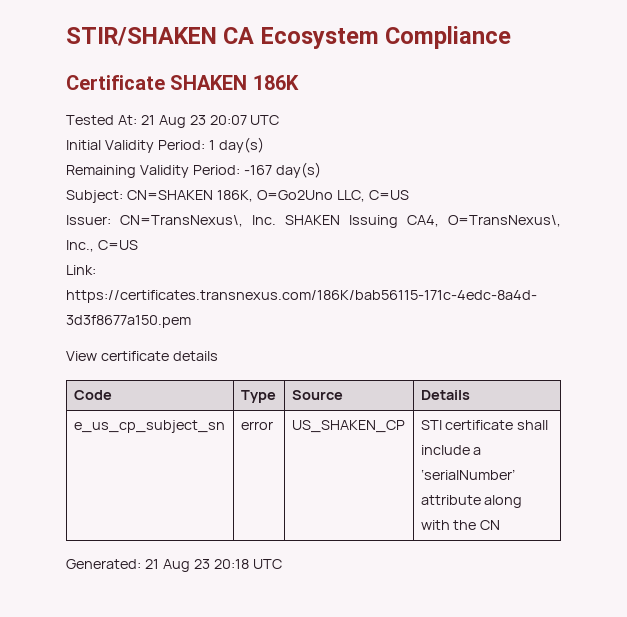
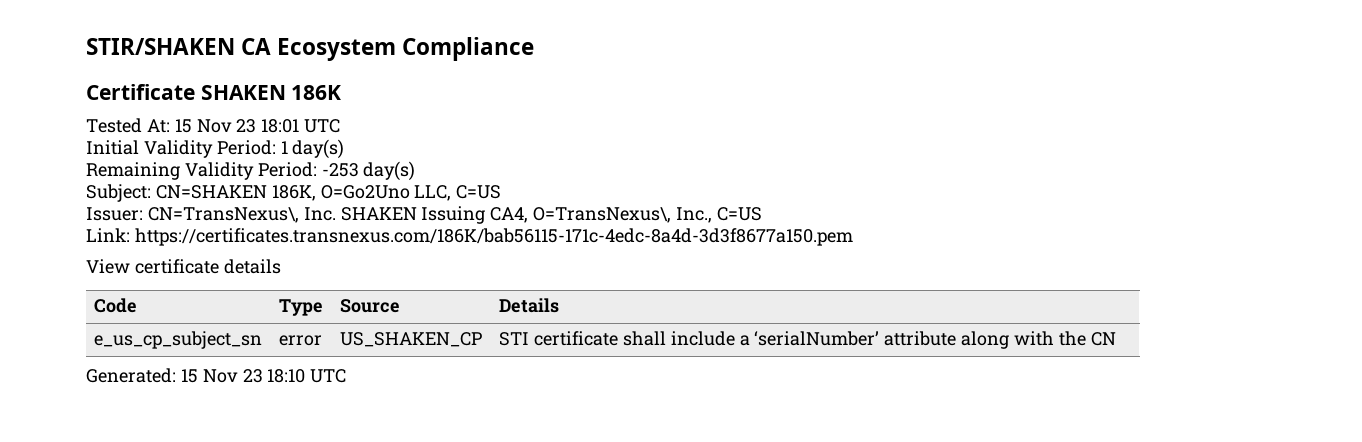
- Tested At: 21 Aug 23 20:07 UTC
+ Tested At: 15 Nov 23 18:01 UTC
- Remaining Validity Period: -167 day(s)
+ Remaining Validity Period: -253 day(s)
- Generated: 21 Aug 23 20:18 UTC
+ Generated: 15 Nov 23 18:10 UTC

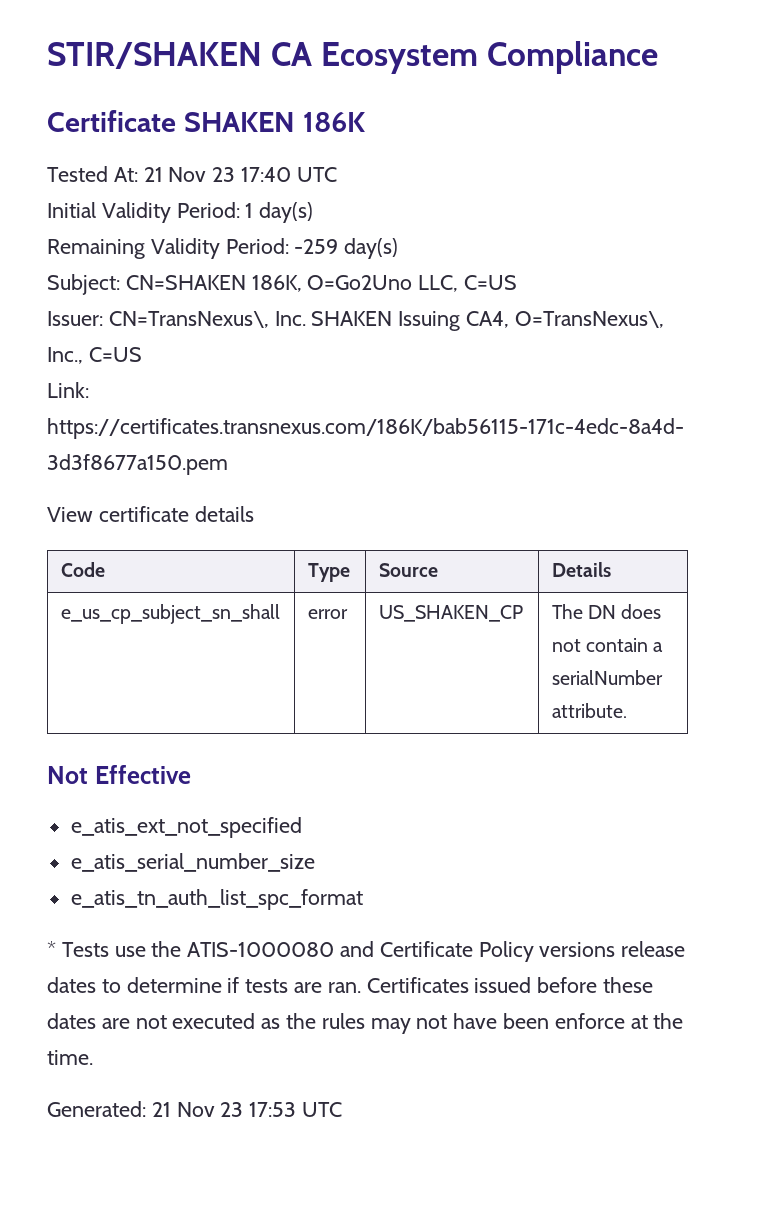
- Tested At: 15 Nov 23 18:01 UTC
+ Tested At: 21 Nov 23 17:40 UTC
- Remaining Validity Period: -253 day(s)
+ Remaining Validity Period: -259 day(s)
- e_us_cp_subject_sn | error | US_SHAKEN_CP | STI certificate shall include a ‘serialNumber’ attribute along with the CN
+ e_us_cp_subject_sn_shall | error | US_SHAKEN_CP | The DN does not contain a serialNumber attribute.
+ Not Effective
+ e_atis_ext_not_specified
+ e_atis_serial_number_size
+ e_atis_tn_auth_list_spc_format
+ * Tests use the ATIS-1000080 and Certificate Policy versions release dates to determine if tests are ran. Certificates issued before these dates are not executed as the rules may not have been enforce at the time.
- Generated: 15 Nov 23 18:10 UTC
+ Generated: 21 Nov 23 17:53 UTC

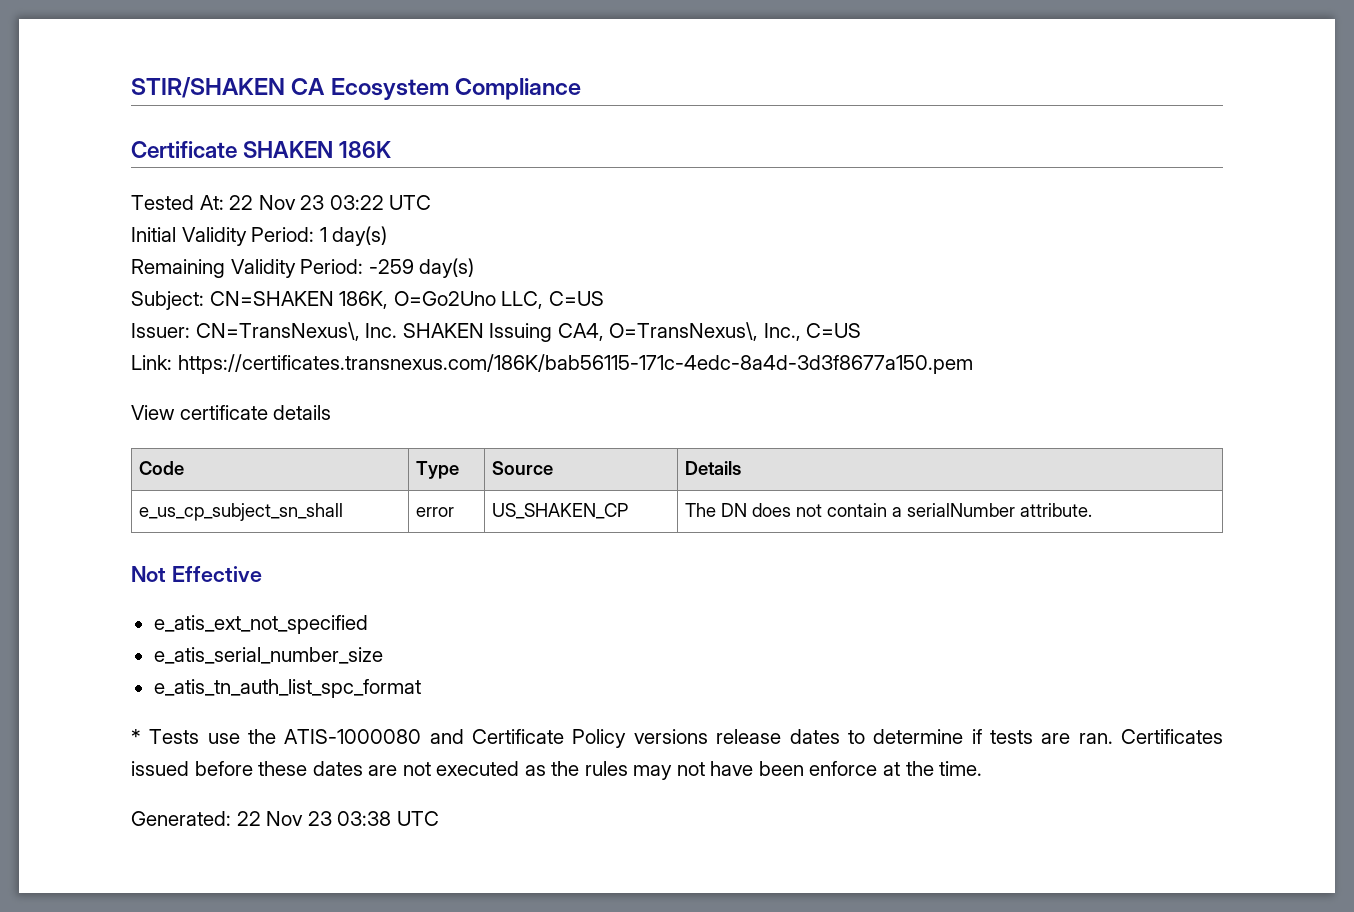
- Tested At: 21 Nov 23 17:40 UTC
+ Tested At: 22 Nov 23 03:22 UTC
- Generated: 21 Nov 23 17:53 UTC
+ Generated: 22 Nov 23 03:38 UTC

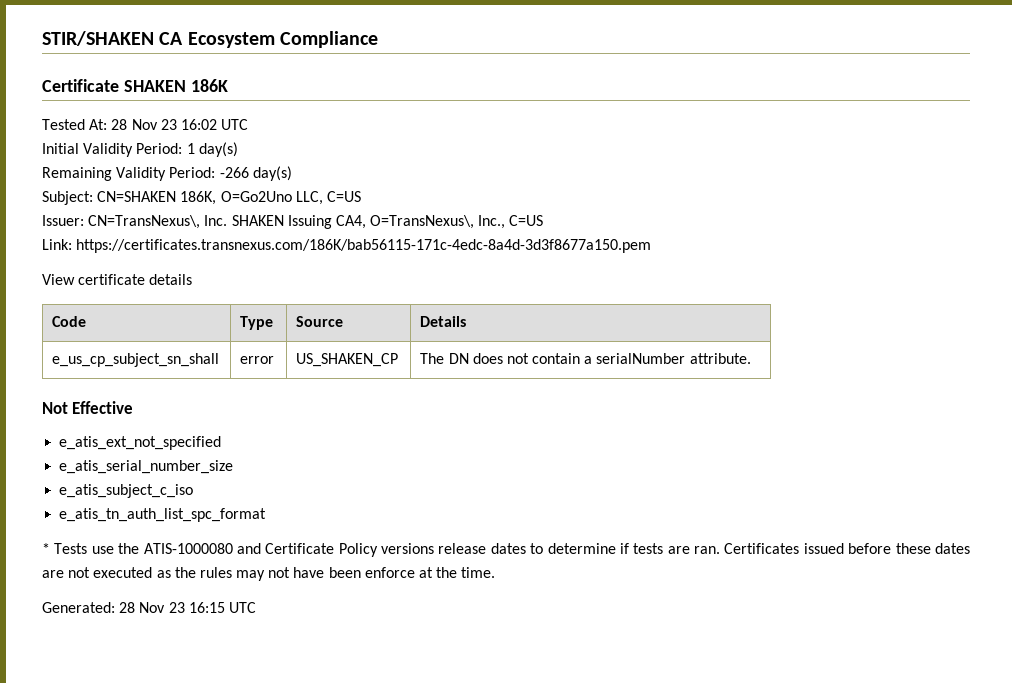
- Tested At: 22 Nov 23 03:22 UTC
+ Tested At: 28 Nov 23 16:02 UTC
- Remaining Validity Period: -259 day(s)
+ Remaining Validity Period: -266 day(s)
+ e_atis_subject_c_iso
- Generated: 22 Nov 23 03:38 UTC
+ Generated: 28 Nov 23 16:15 UTC

